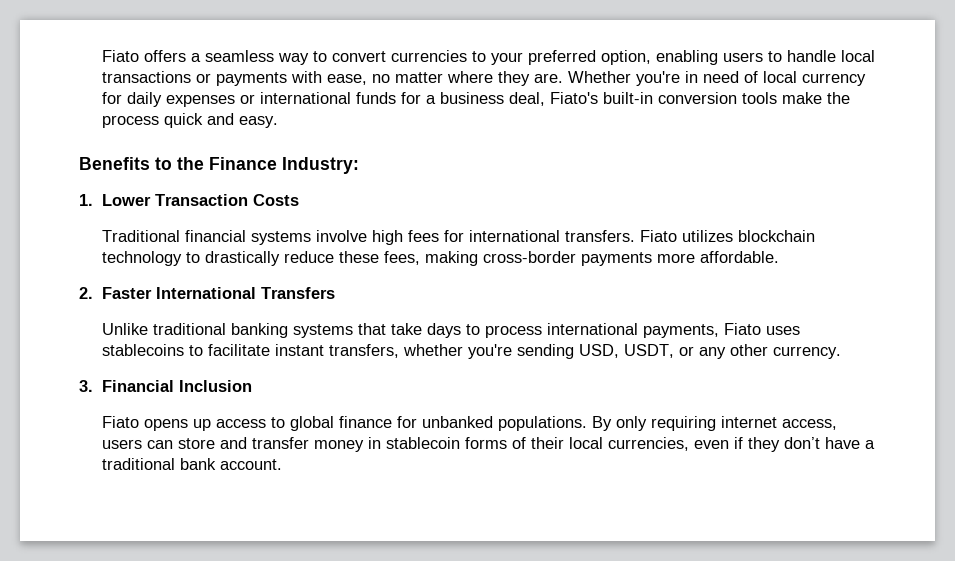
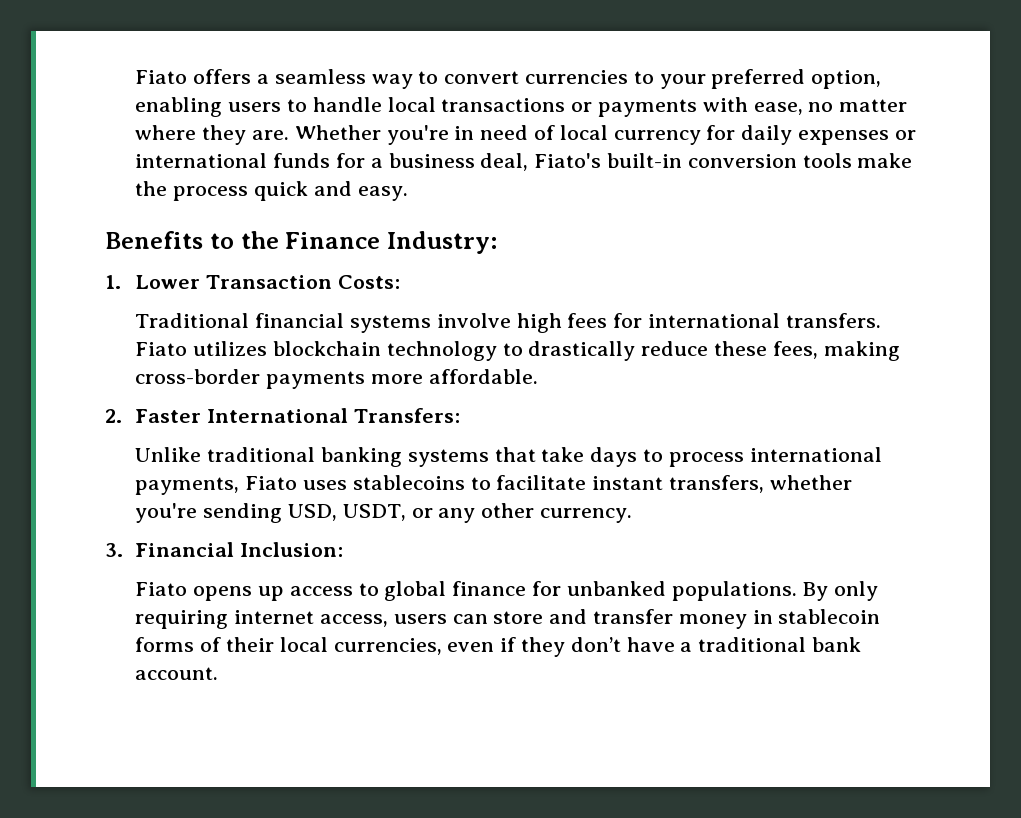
- 1. Lower Transaction Costs
+ 1. Lower Transaction Costs:
- 2. Faster International Transfers
+ 2. Faster International Transfers:
- 3. Financial Inclusion
+ 3. Financial Inclusion:

